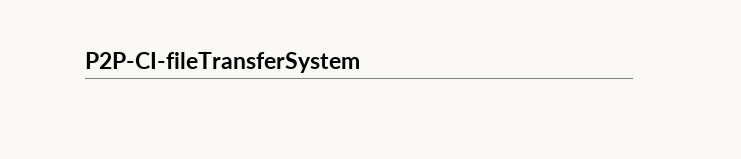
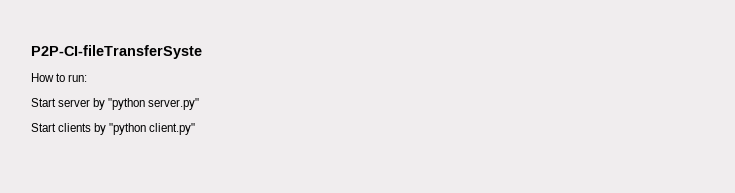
- P2P-CI-fileTransferSystem
+ P2P-CI-fileTransferSyste
+ How to run:
+ Start server by "python server.py"
+ Start clients by "python client.py"

